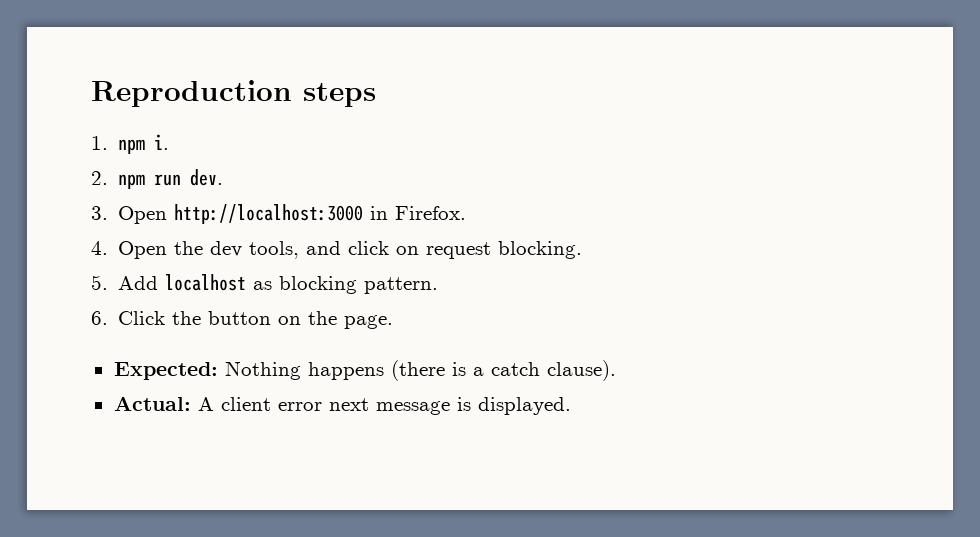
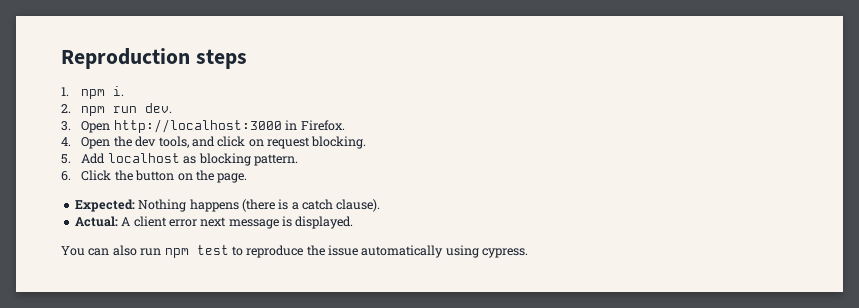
+ You can also run npm test to reproduce the issue automatically using cypress.

